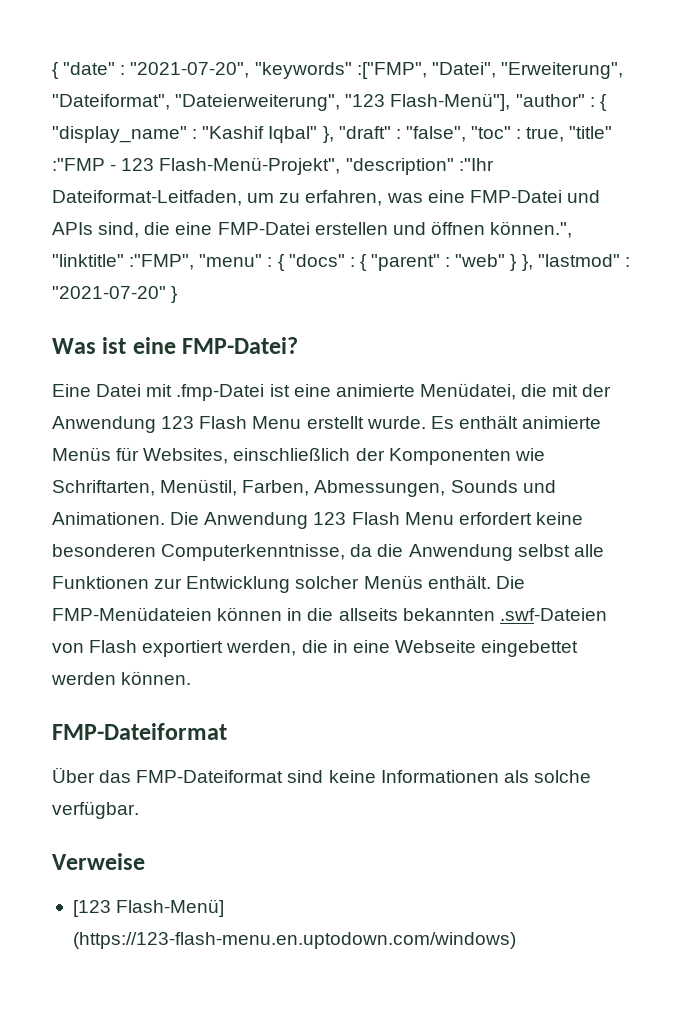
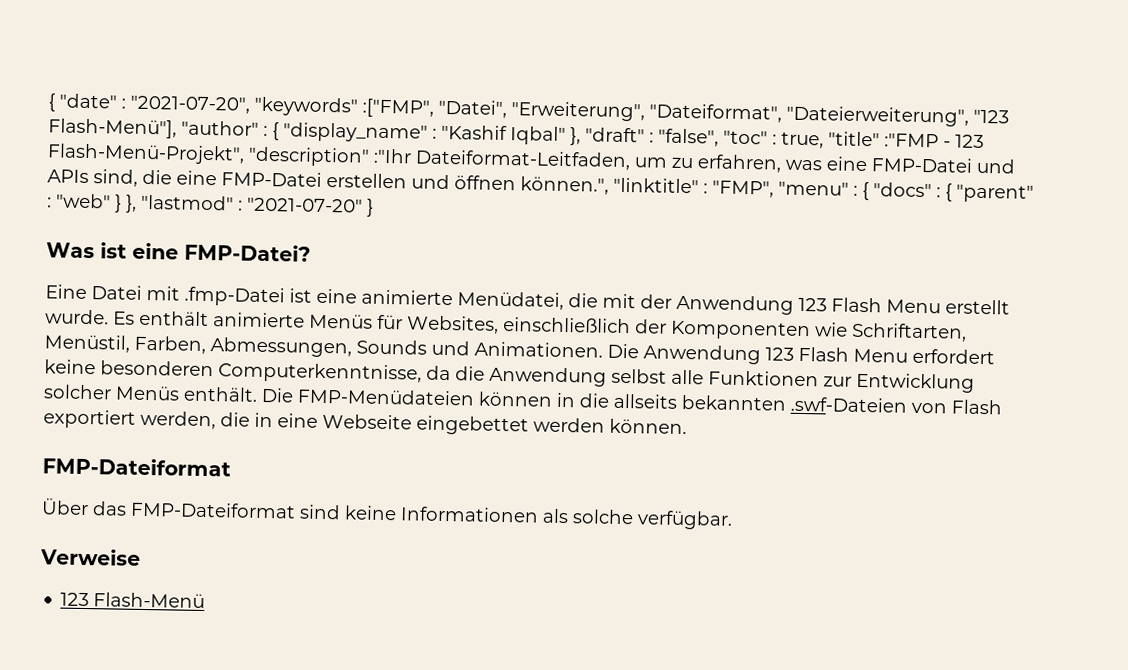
- true, "title" :"FMP - 123 Flash-Menü-Projekt", "description" :"Ihr Dateiformat-Leitfaden, um zu erfahren, was eine FMP-Datei und APIs sind, die eine FMP-Datei erstellen und öffnen können.", "linktitle" :"FMP", "menu" :
+ true, "title" :"FMP - 123 Flash-Menü-Projekt", "description" :"Ihr Dateiformat-Leitfaden, um zu erfahren, was eine FMP-Datei und APIs sind, die eine FMP-Datei erstellen und öffnen können.", "linktitle" : "FMP", "menu" :
- [123 Flash-Menü] (https://123-flash-menu.en.uptodown.com/windows)
+ 123 Flash-Menü

